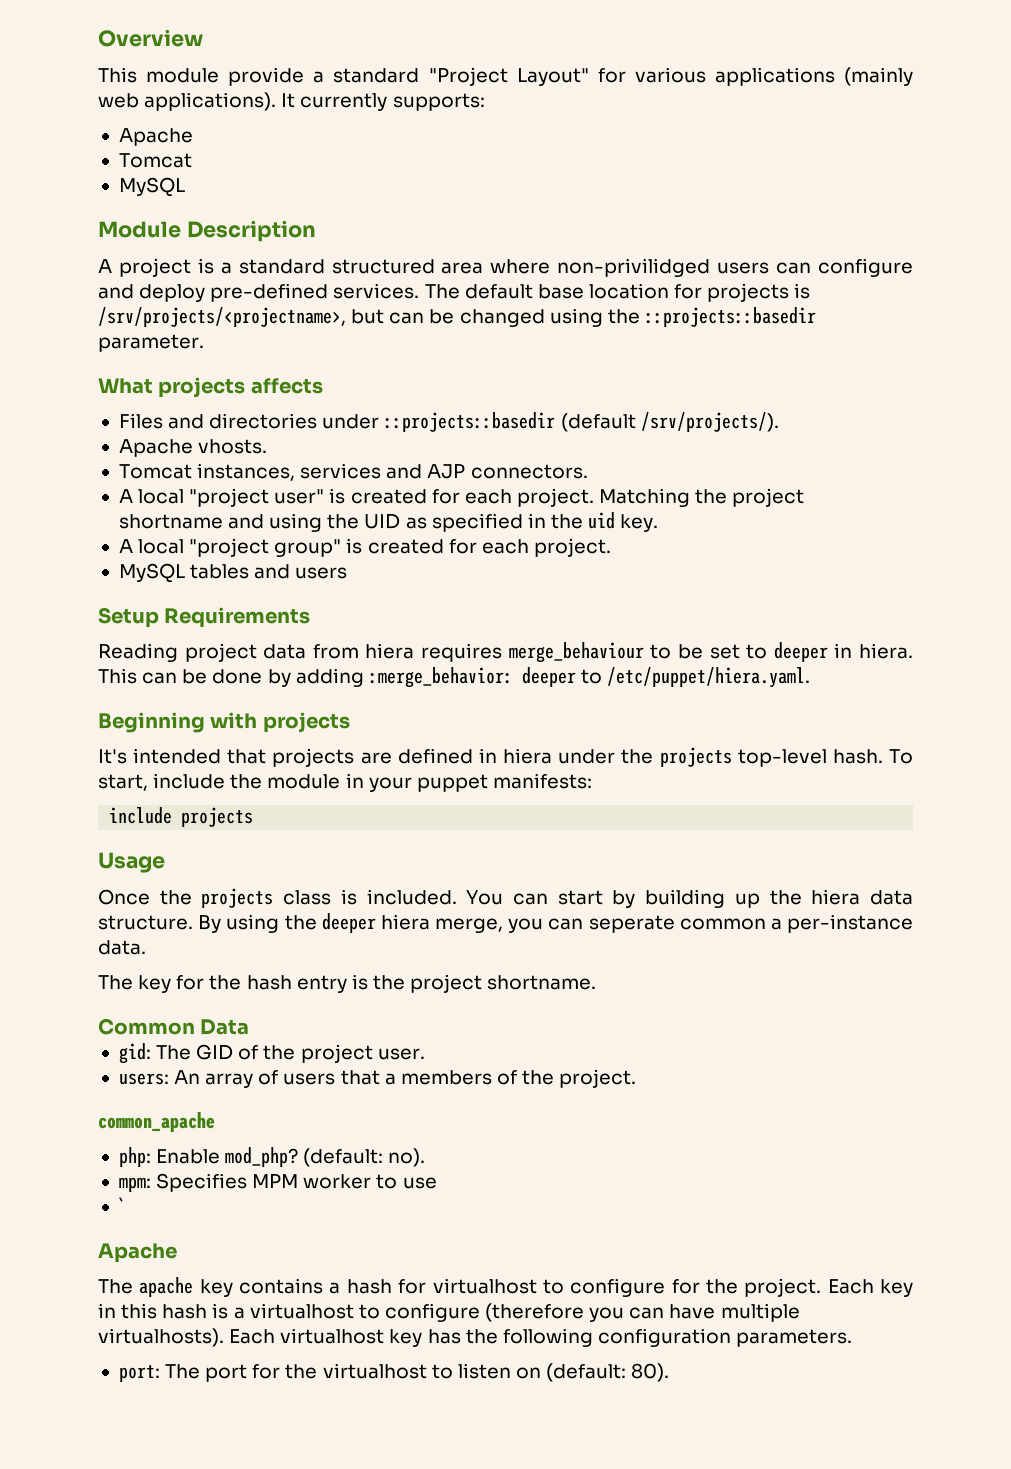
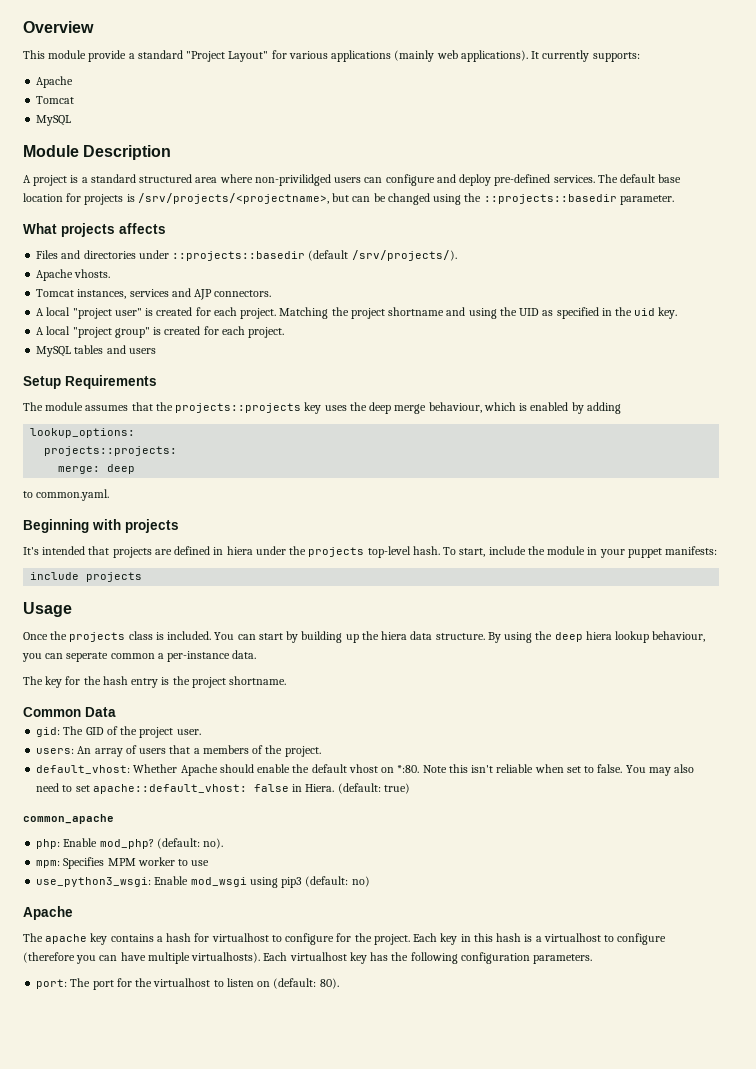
- Reading project data from hiera requires merge_behaviour to be set to deeper in hiera. This can be done by adding :merge_behavior: deeper to /etc/puppet/hiera.yaml.
+ The module assumes that the projects::projects key uses the deep merge behaviour, which is enabled by adding
+ lookup_options:
+ projects::projects:
+ merge: deep
+ to common.yaml.
- By using the deeper hiera merge, you can seperate common a per-instance data.
+ By using the deep hiera lookup behaviour, you can seperate common a per-instance data.
+ default_vhost: Whether Apache should enable the default vhost on *:80. Note this isn't reliable when set to false. You may also need to set apache::default_vhost: false in Hiera. (default: true)
- `
+ use_python3_wsgi: Enable mod_wsgi using pip3 (default: no)

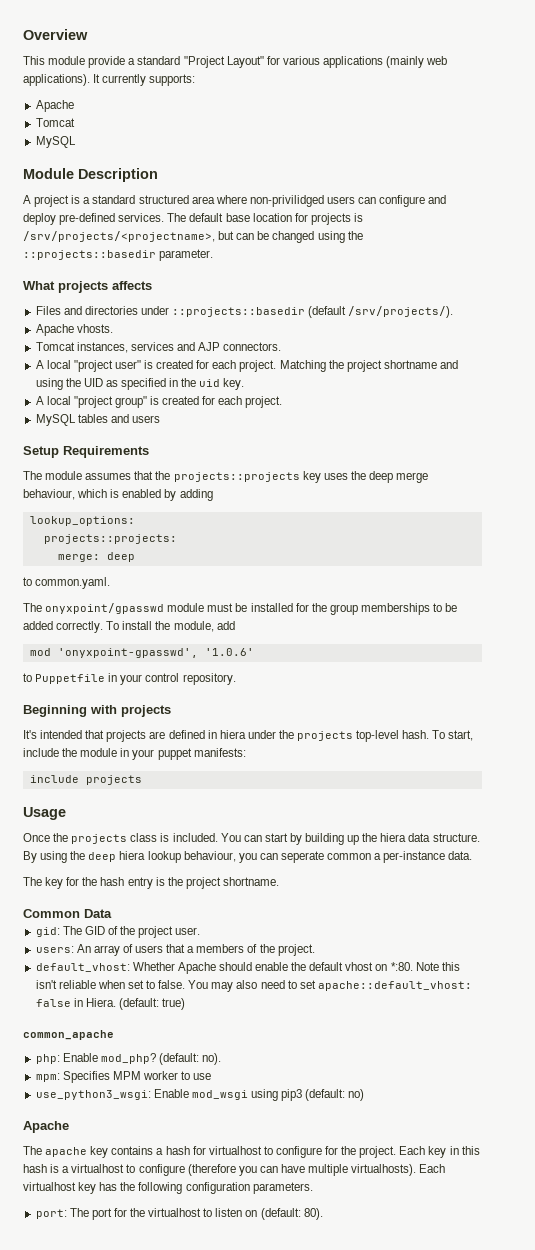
+ The onyxpoint/gpasswd module must be installed for the group memberships to be added correctly. To install the module, add
+ mod 'onyxpoint-gpasswd', '1.0.6'
+ to Puppetfile in your control repository.

